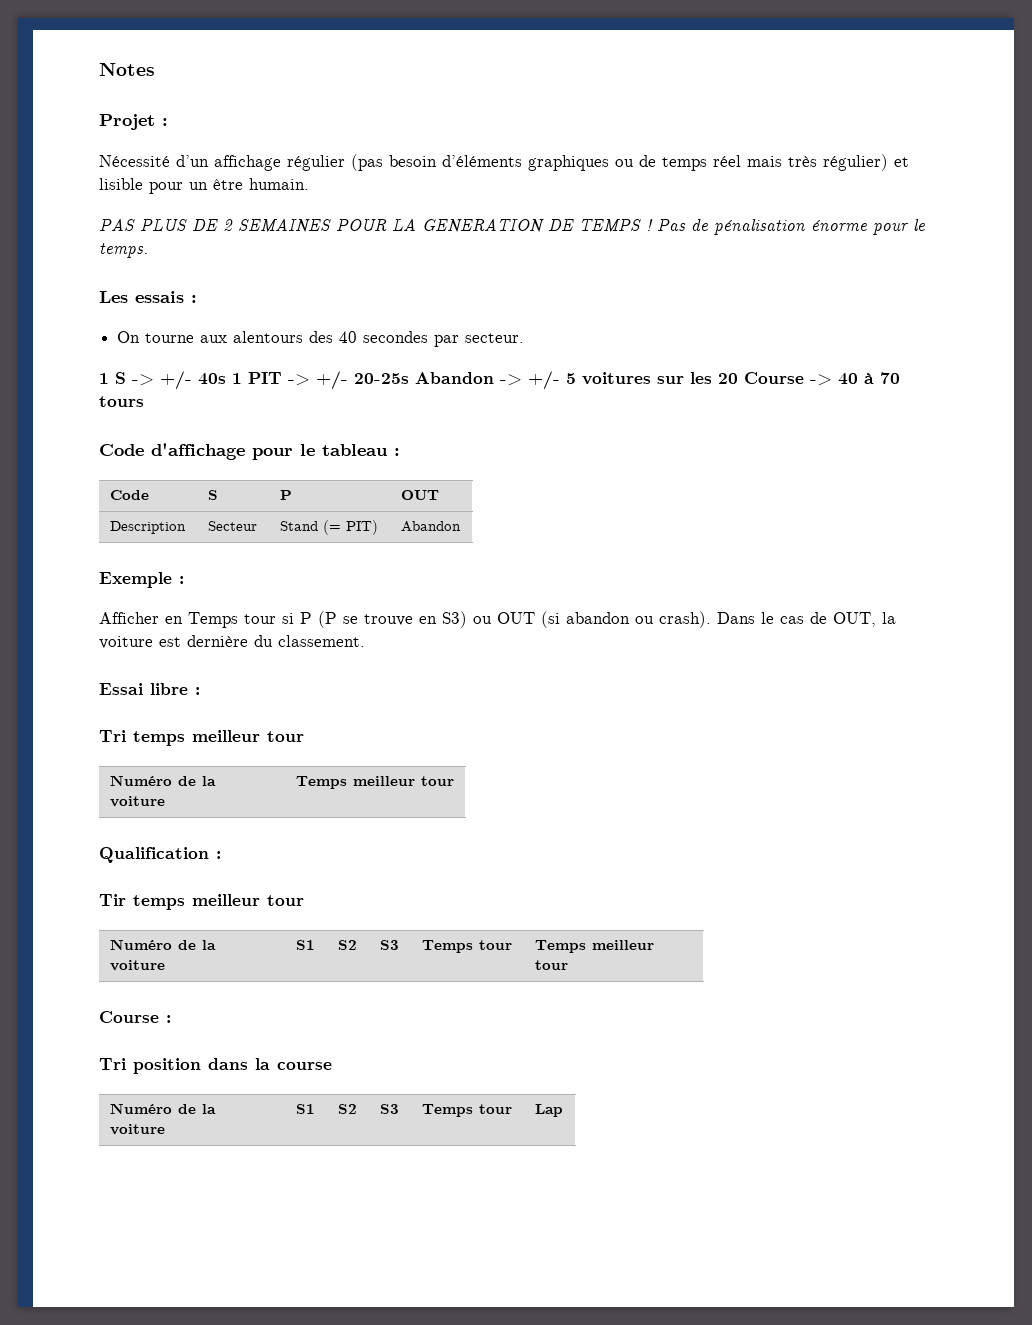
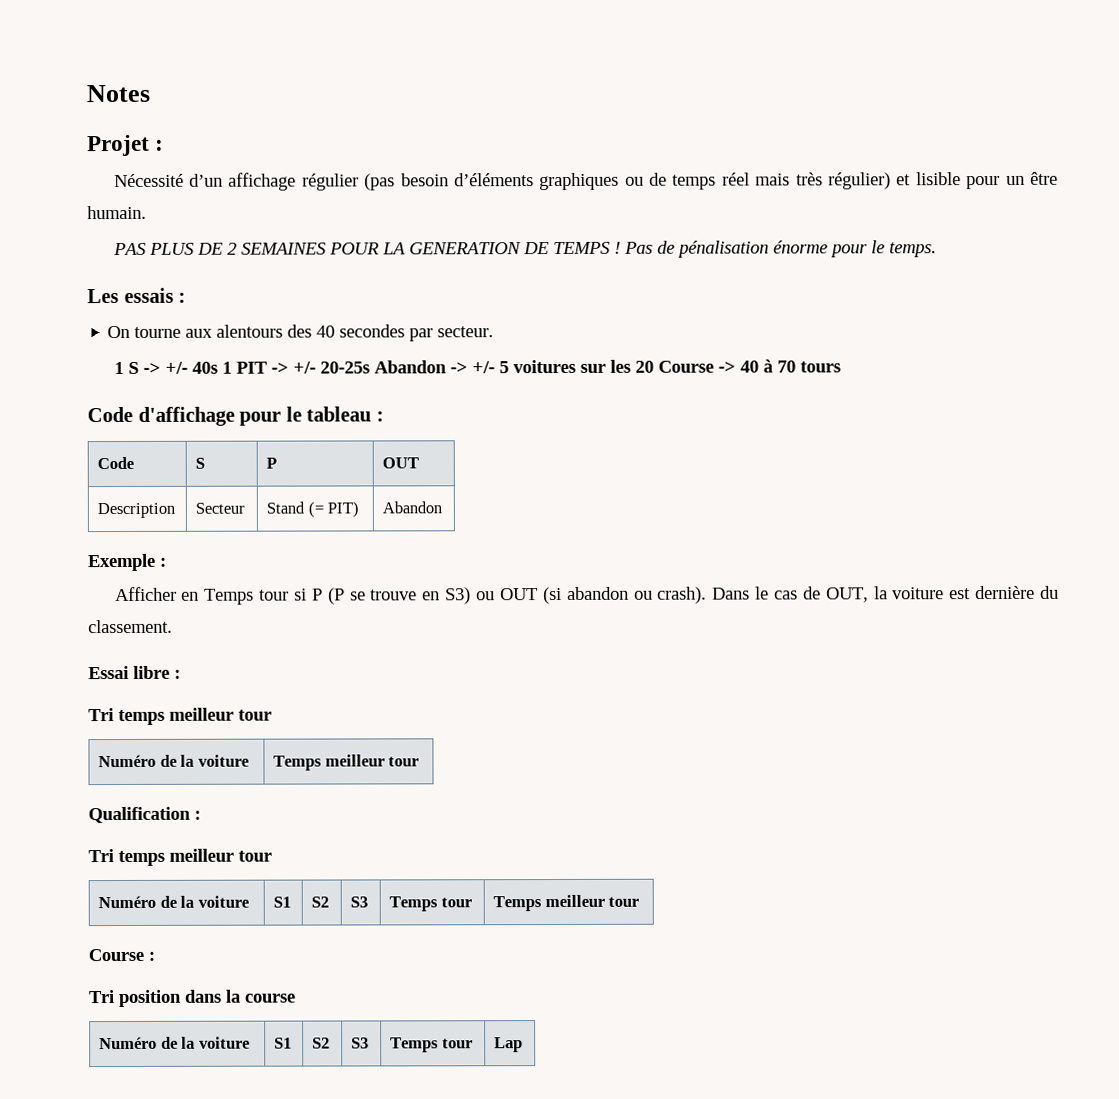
  Qualification :
- Tir temps meilleur tour
+ Tri temps meilleur tour

